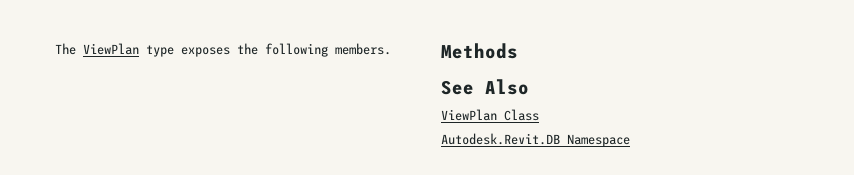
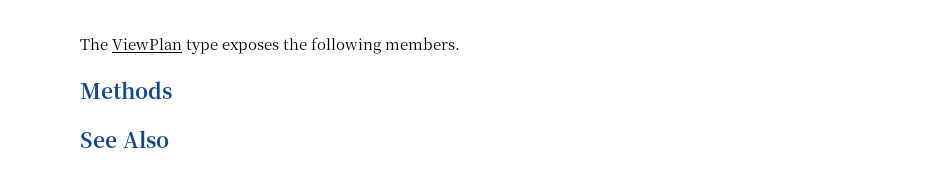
- ViewPlan Class
- Autodesk.Revit.DB Namespace

